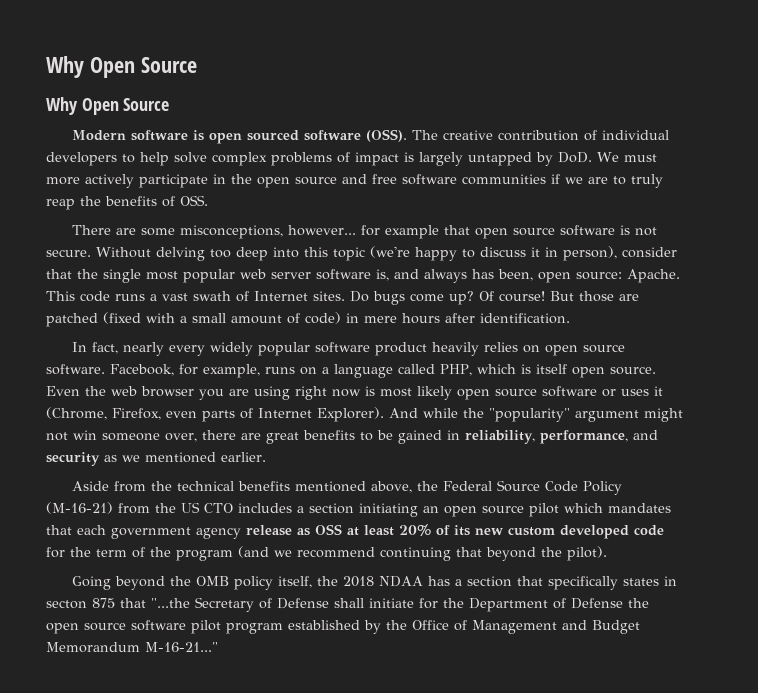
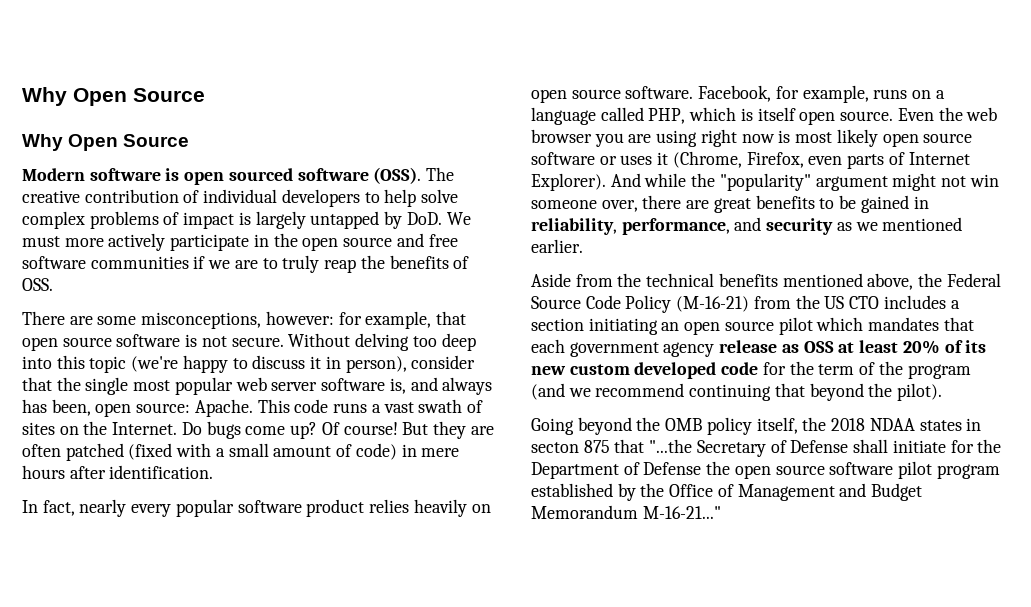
- There are some misconceptions, however... for example that open source software is not secure.
+ There are some misconceptions, however: for example, that open source software is not secure.
- This code runs a vast swath of Internet sites.
+ This code runs a vast swath of sites on the Internet.
- But those are patched (fixed with a small amount of code) in mere hours after identification.
+ But they are often patched (fixed with a small amount of code) in mere hours after identification.
- In fact, nearly every widely popular software product heavily relies on open source software.
+ In fact, nearly every popular software product relies heavily on open source software.
- Going beyond the OMB policy itself, the 2018 NDAA has a section that specifically states in secton 875 that "...the Secretary of Defense shall initiate for the Department of Defense the open source software pilot program established by the Office of Management and Budget Memorandum M-16-21..."
+ Going beyond the OMB policy itself, the 2018 NDAA states in secton 875 that "...the Secretary of Defense shall initiate for the Department of Defense the open source software pilot program established by the Office of Management and Budget Memorandum M-16-21..."

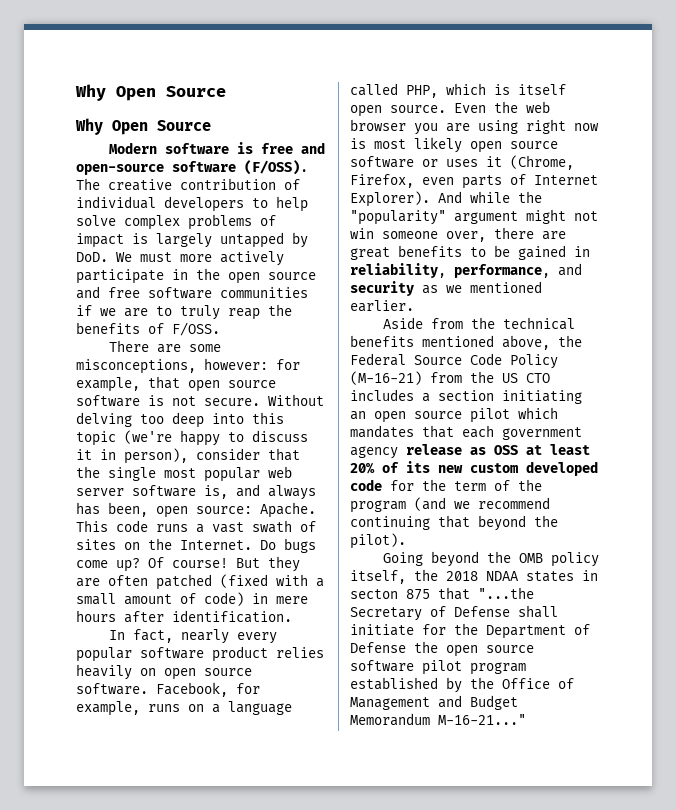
- Modern software is open sourced software (OSS).
+ Modern software is free and open-source software (F/OSS).
- The creative contribution of individual developers to help solve complex problems of impact is largely untapped by DoD. We must more actively participate in the open source and free software communities if we are to truly reap the benefits of OSS.
+ The creative contribution of individual developers to help solve complex problems of impact is largely untapped by DoD. We must more actively participate in the open source and free software communities if we are to truly reap the benefits of F/OSS.

